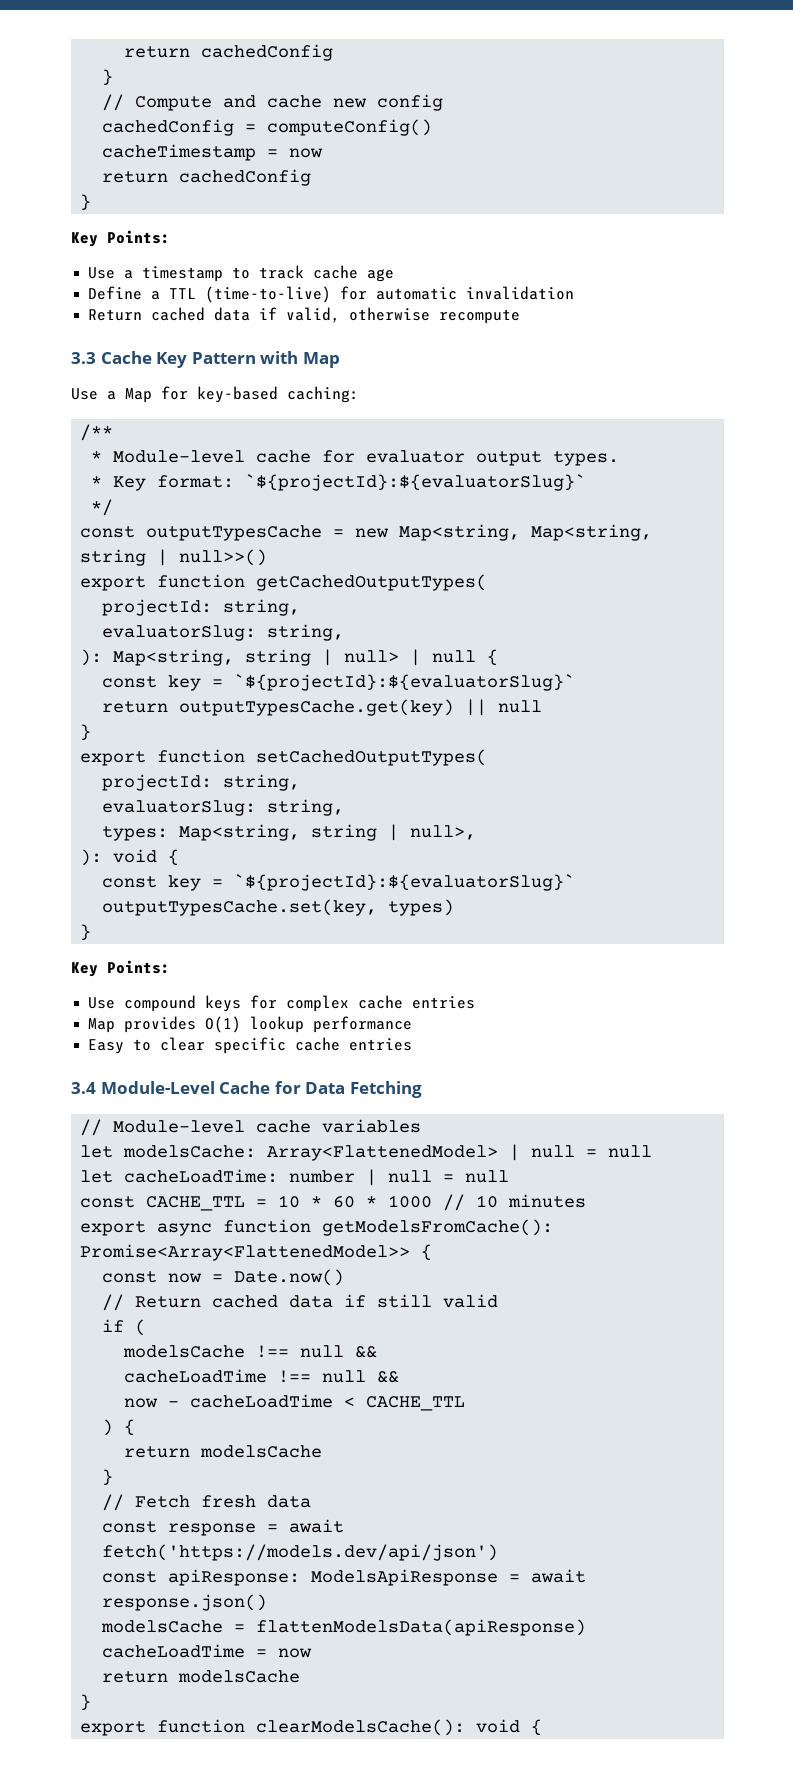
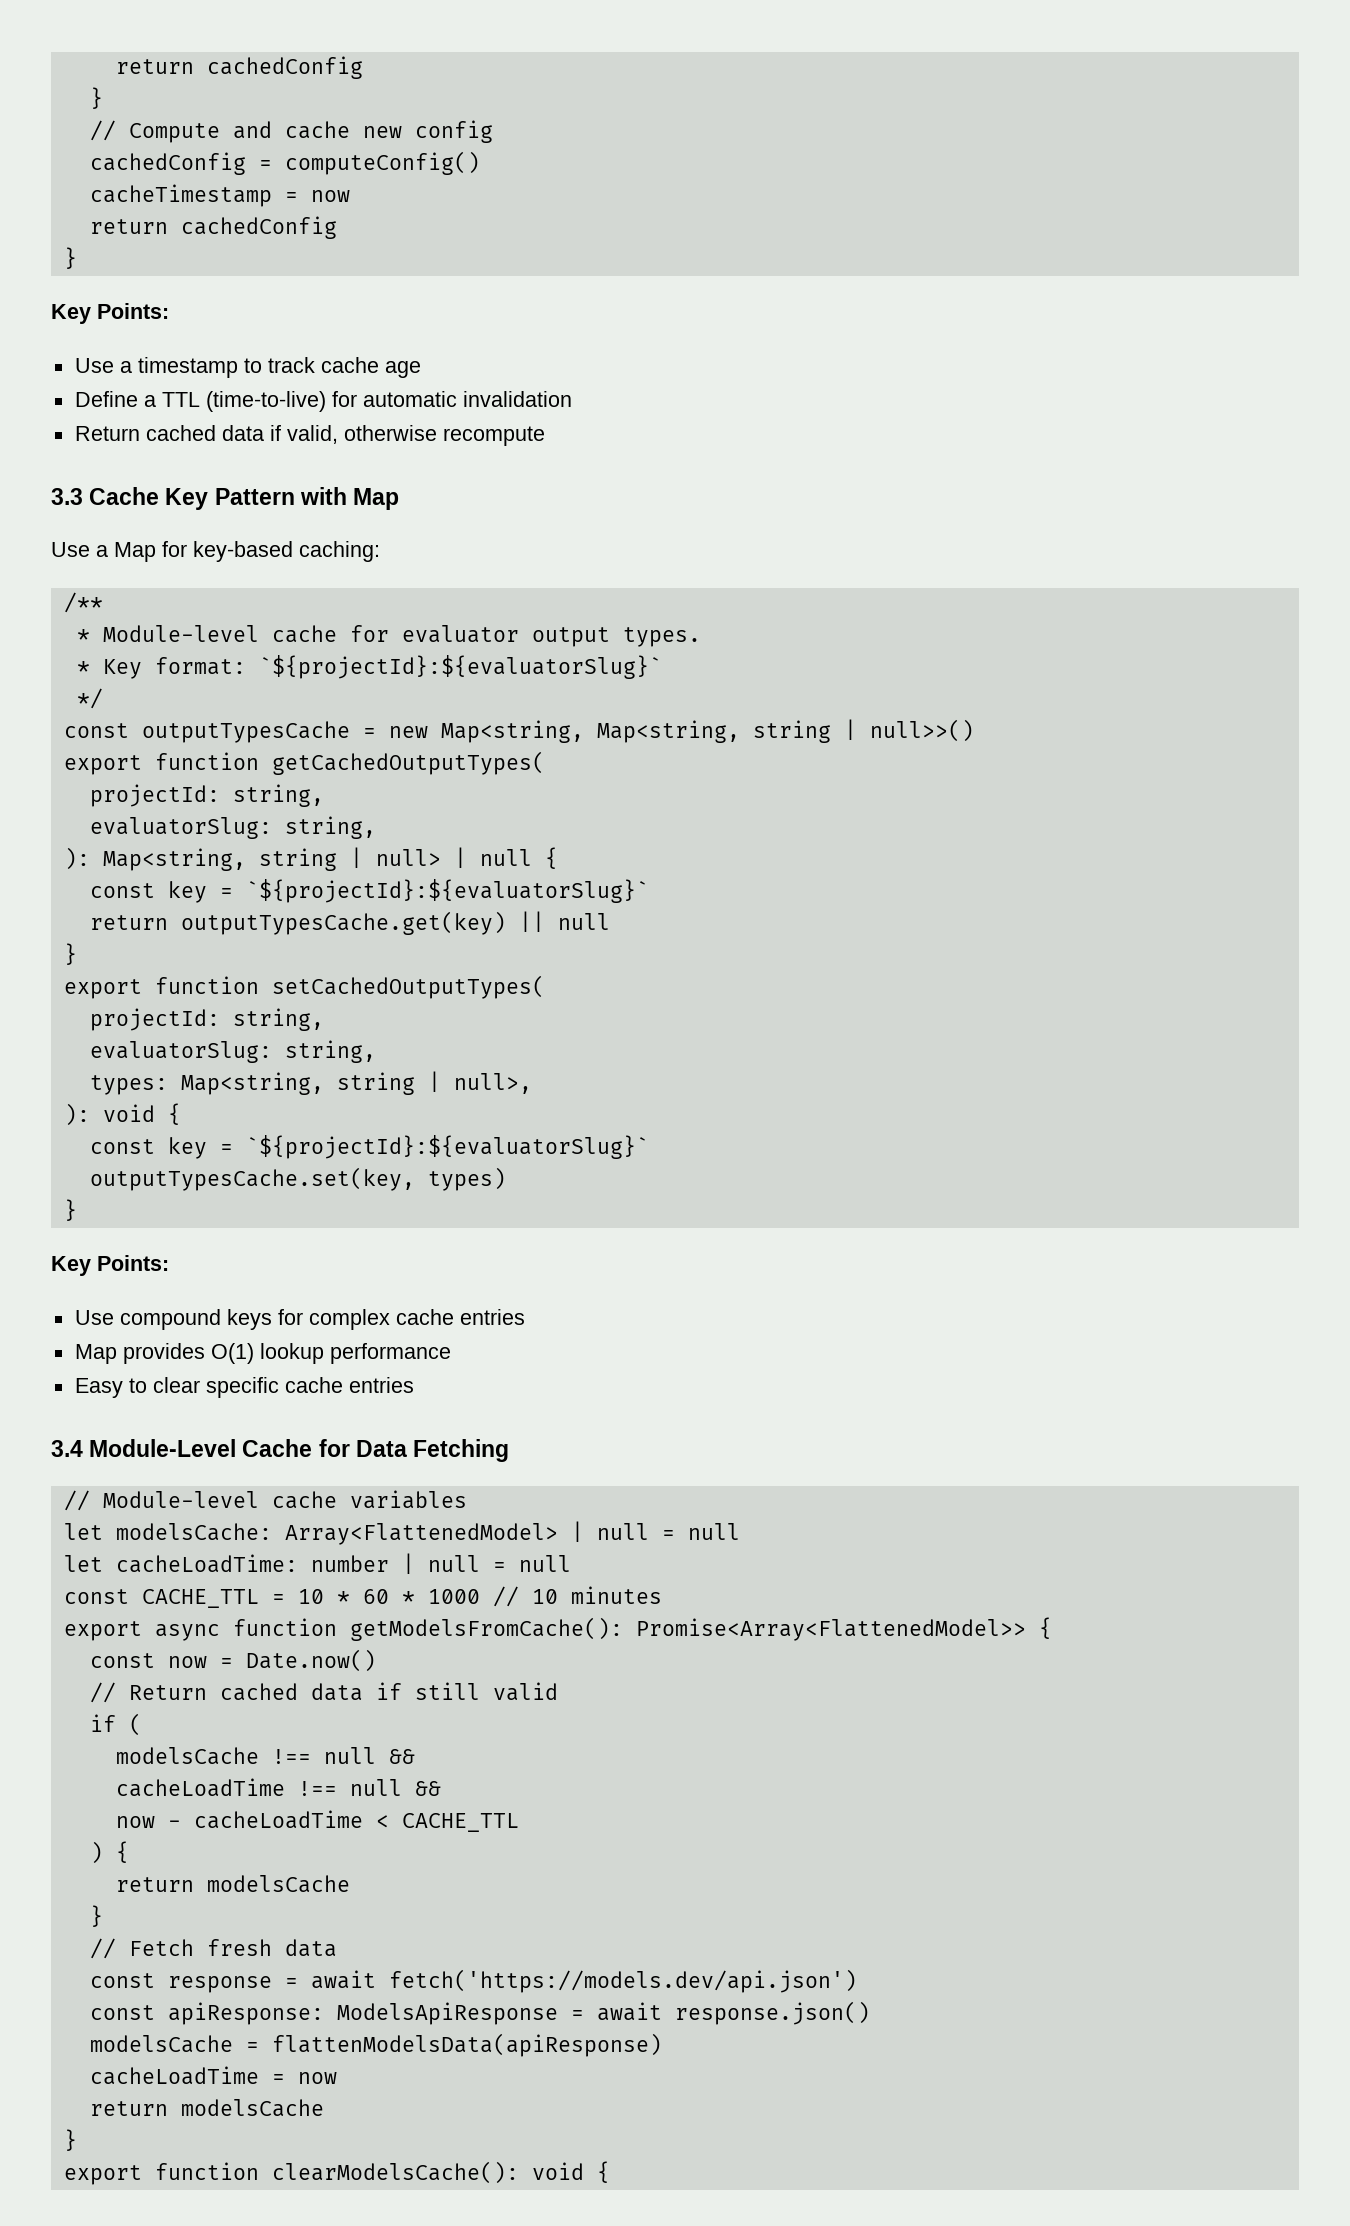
- const response = await fetch('https://models.dev/api/json')
+ const response = await fetch('https://models.dev/api.json')

